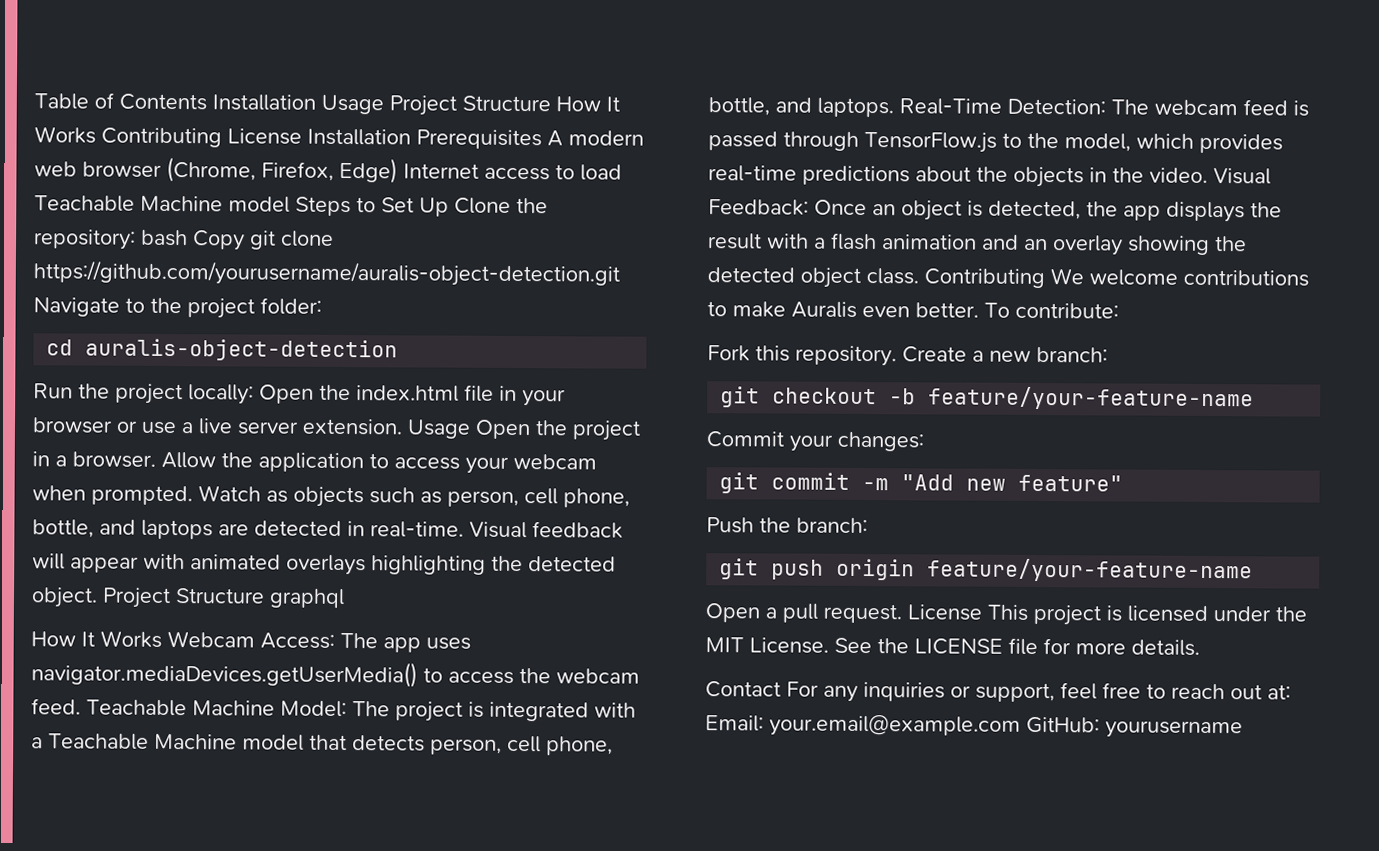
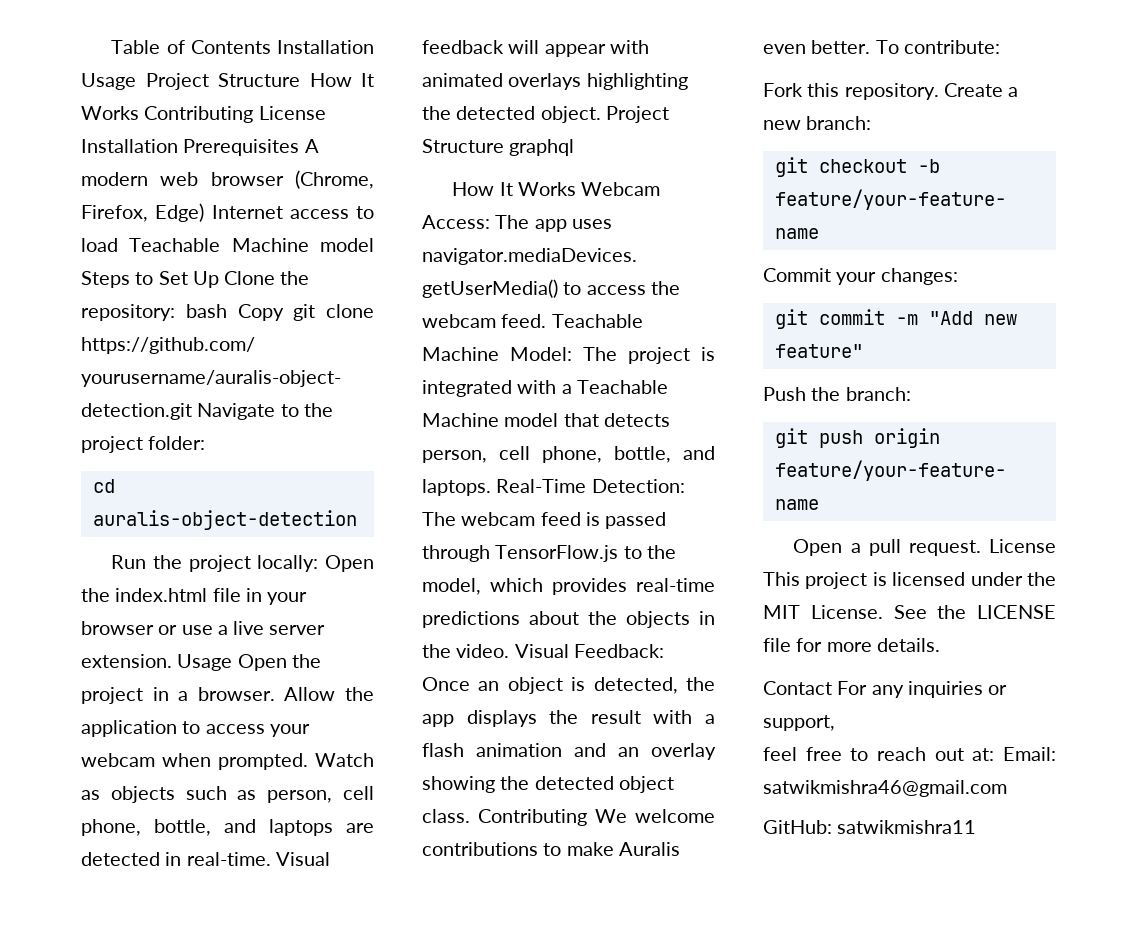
- Contact For any inquiries or support, feel free to reach out at: Email: your.email@example.com GitHub: yourusername
+ Contact For any inquiries or support,
+ feel free to reach out at: Email: satwikmishra46@gmail.com
+ GitHub: satwikmishra11

